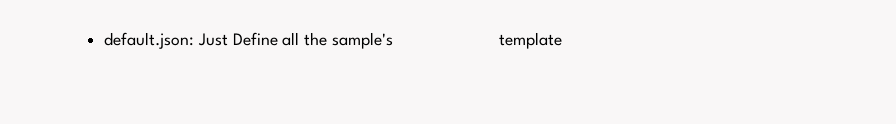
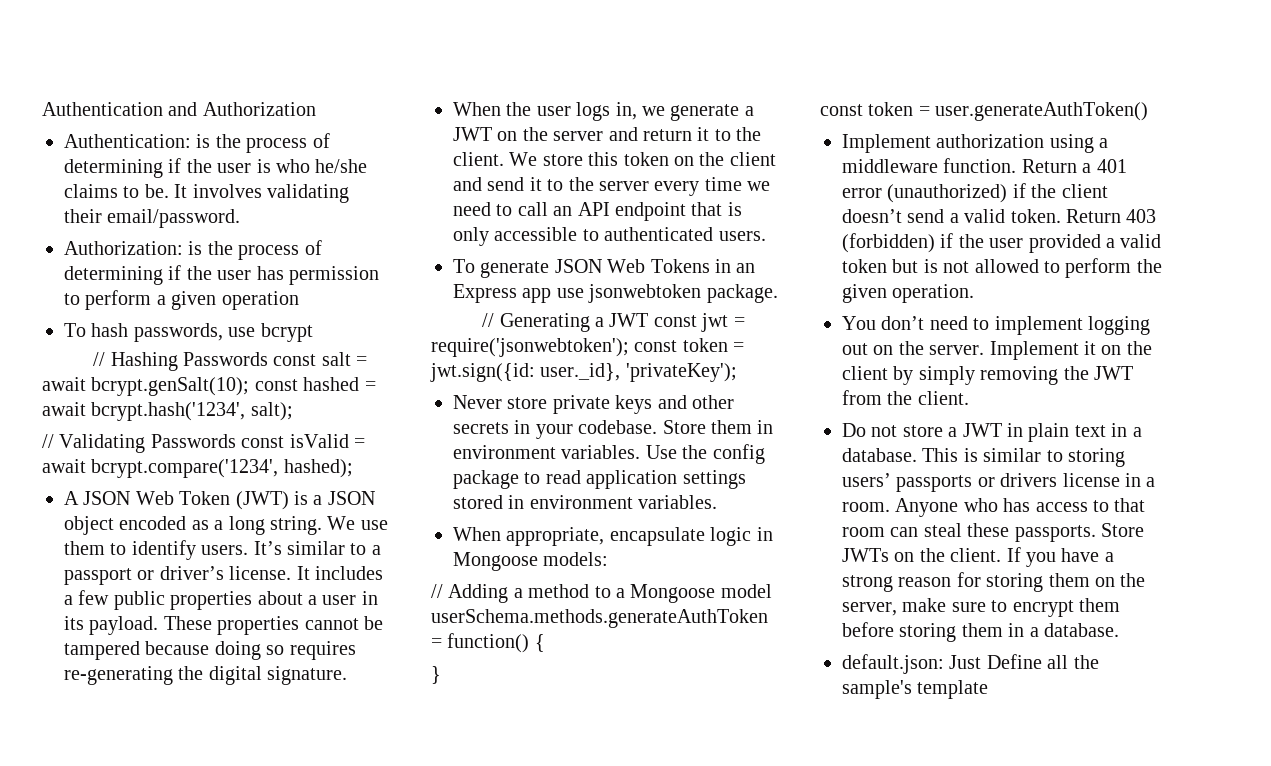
+ Authentication and Authorization
+ Authentication: is the process of determining if the user is who he/she claims to be. It involves validating their email/password.
+ Authorization: is the process of determining if the user has permission to perform a given operation
+ To hash passwords, use bcrypt
+ // Hashing Passwords const salt = await bcrypt.genSalt(10); const hashed = await bcrypt.hash('1234', salt);
+ // Validating Passwords const isValid = await bcrypt.compare('1234', hashed);
+ A JSON Web Token (JWT) is a JSON object encoded as a long string. We use them to identify users. It’s similar to a passport or driver’s license. It includes a few public properties about a user in its payload. These properties cannot be tampered because doing so requires re-generating the digital signature.
+ When the user logs in, we generate a JWT on the server and return it to the client. We store this token on the client and send it to the server every time we need to call an API endpoint that is only accessible to authenticated users.
+ To generate JSON Web Tokens in an Express app use jsonwebtoken package.
+ // Generating a JWT const jwt = require('jsonwebtoken'); const token = jwt.sign({id: user._id}, 'privateKey');
+ Never store private keys and other secrets in your codebase. Store them in environment variables. Use the config package to read application settings stored in environment variables.
+ When appropriate, encapsulate logic in Mongoose models:
+ // Adding a method to a Mongoose model userSchema.methods.generateAuthToken = function() {
+ }
+ const token = user.generateAuthToken()
+ Implement authorization using a middleware function. Return a 401 error (unauthorized) if the client doesn’t send a valid token. Return 403 (forbidden) if the user provided a valid token but is not allowed to perform the given operation.
+ You don’t need to implement logging out on the server. Implement it on the client by simply removing the JWT from the client.
+ Do not store a JWT in plain text in a database. This is similar to storing users’ passports or drivers license in a room. Anyone who has access to that room can steal these passports. Store JWTs on the client. If you have a strong reason for storing them on the server, make sure to encrypt them before storing them in a database.

